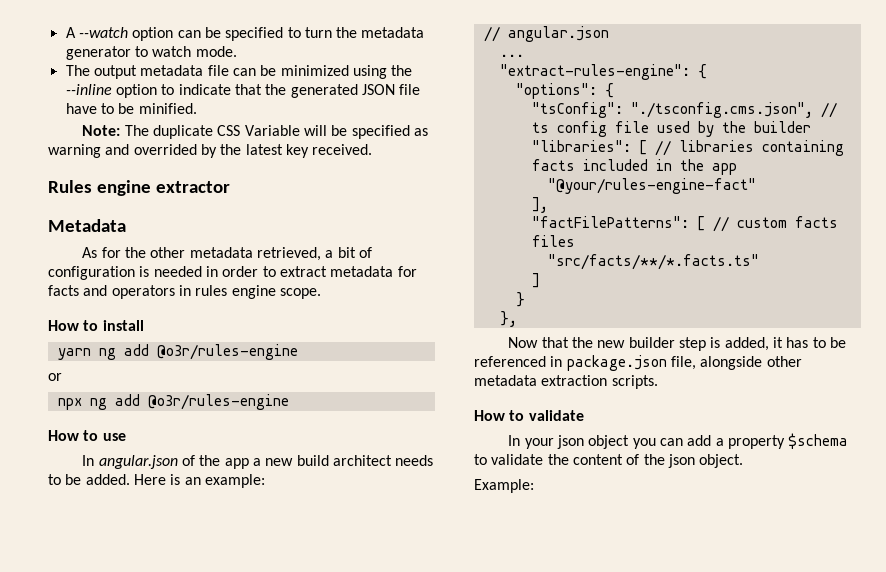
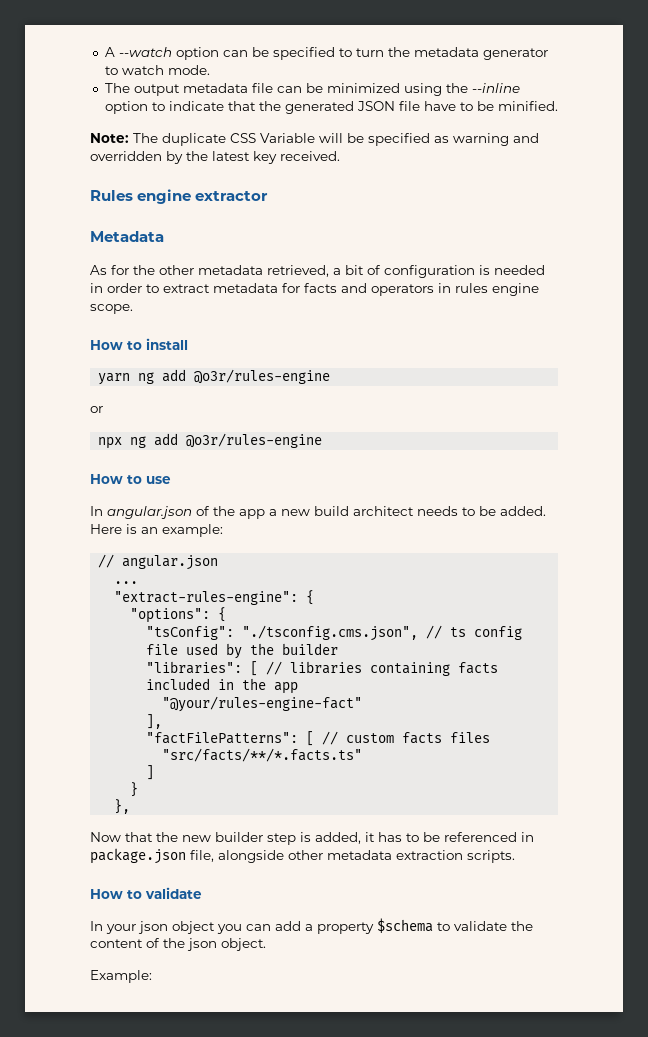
- Note: The duplicate CSS Variable will be specified as warning and overrided by the latest key received.
+ Note: The duplicate CSS Variable will be specified as warning and overridden by the latest key received.

